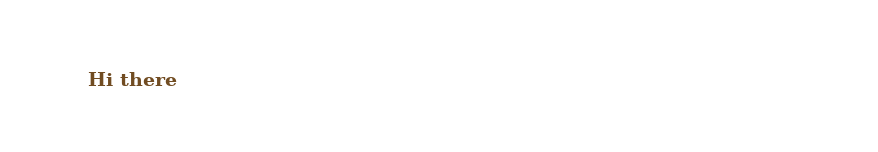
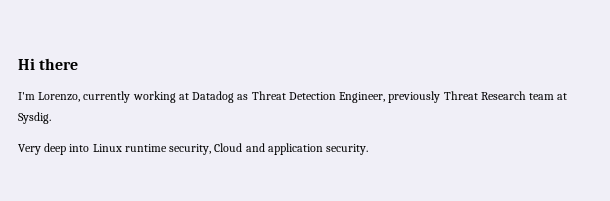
+ I'm Lorenzo, currently working at Datadog as Threat Detection Engineer, previously Threat Research team at Sysdig.
+ Very deep into Linux runtime security, Cloud and application security.

